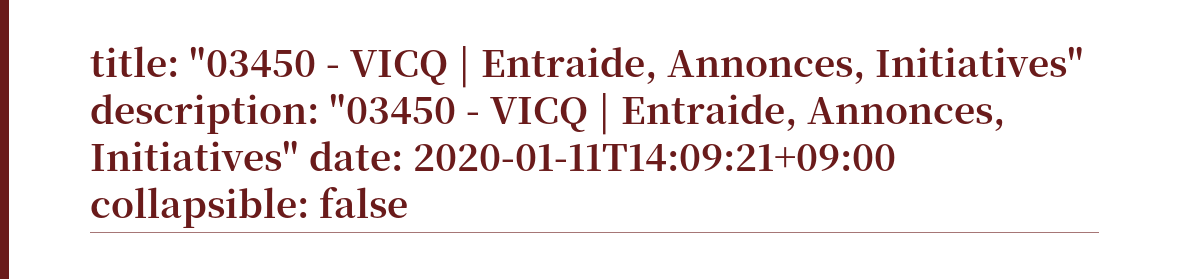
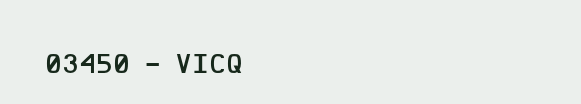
- title: "03450 - VICQ | Entraide, Annonces, Initiatives" description: "03450 - VICQ | Entraide, Annonces, Initiatives" date: 2020-01-11T14:09:21+09:00 collapsible: false
+ 03450 - VICQ

